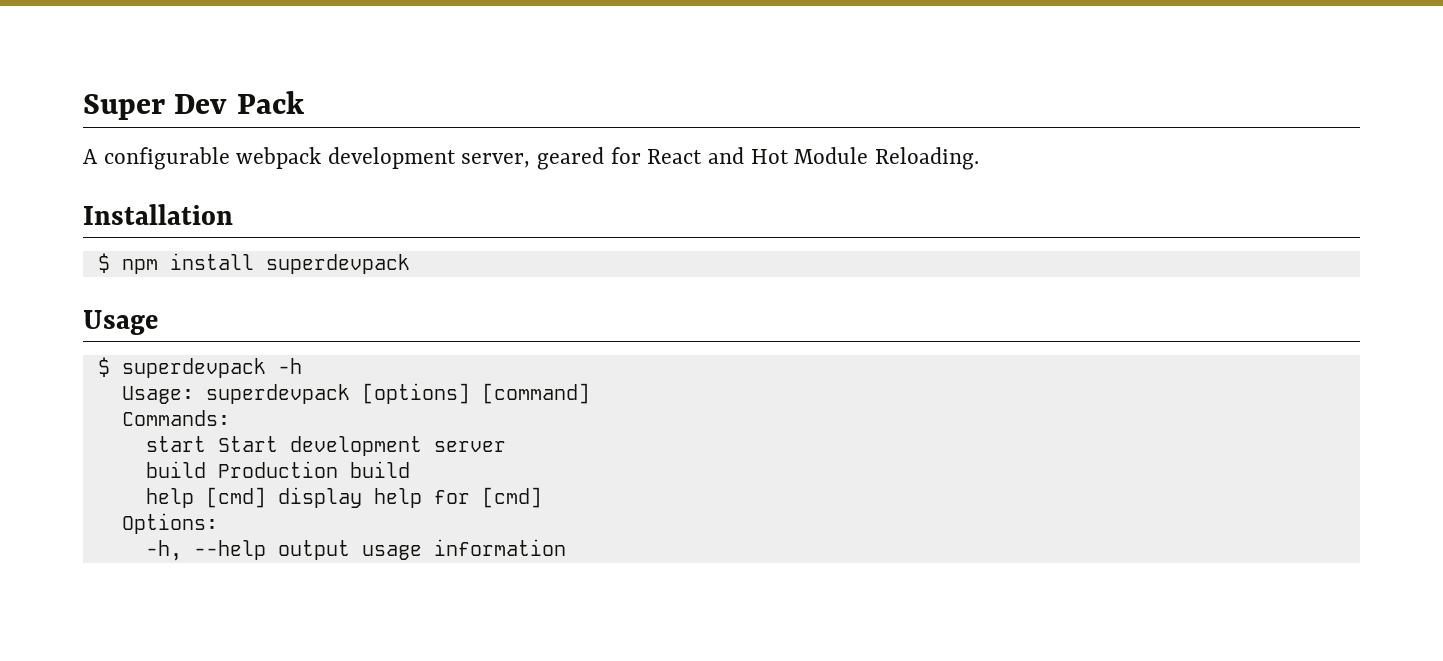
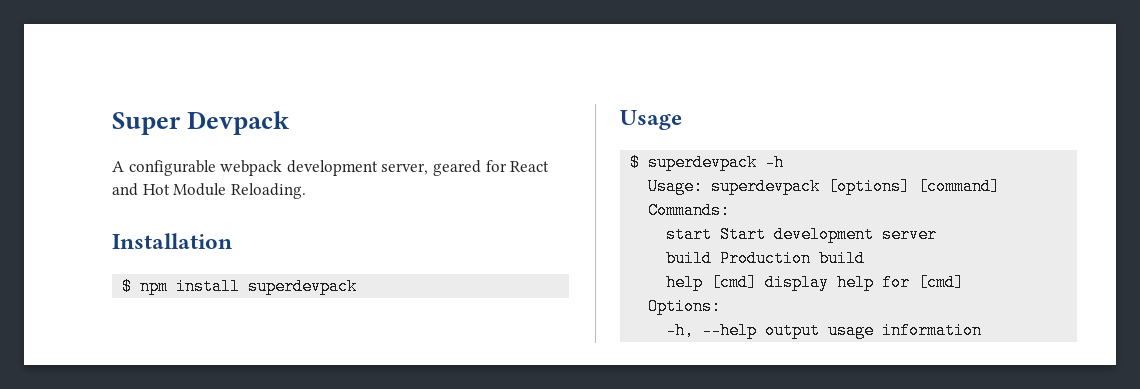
- Super Dev Pack
+ Super Devpack

